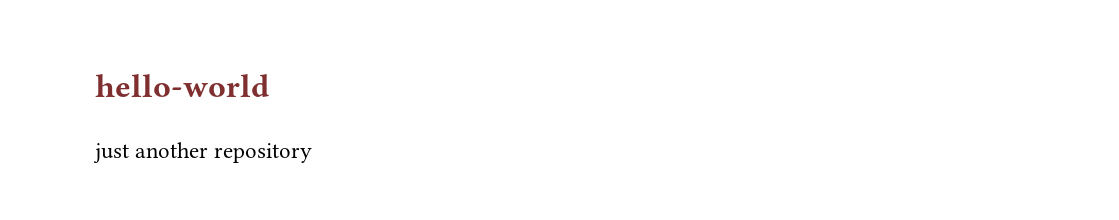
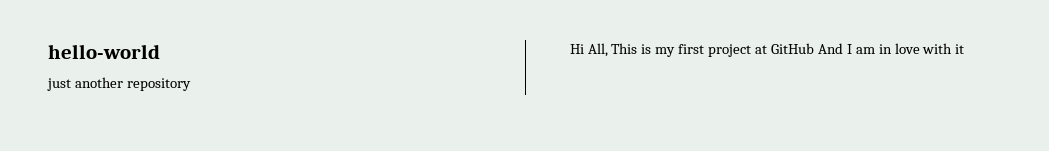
+ Hi All, This is my first project at GitHub And I am in love with it

